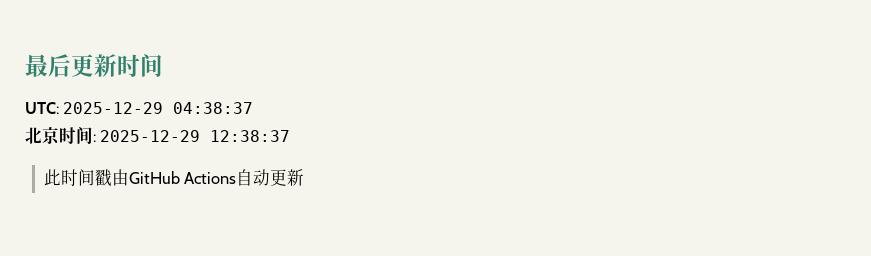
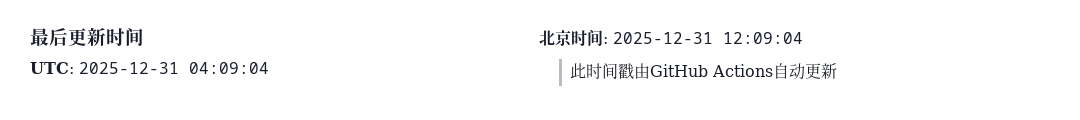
- UTC: 2025-12-29 04:38:37
+ UTC: 2025-12-31 04:09:04
- 北京时间: 2025-12-29 12:38:37
+ 北京时间: 2025-12-31 12:09:04

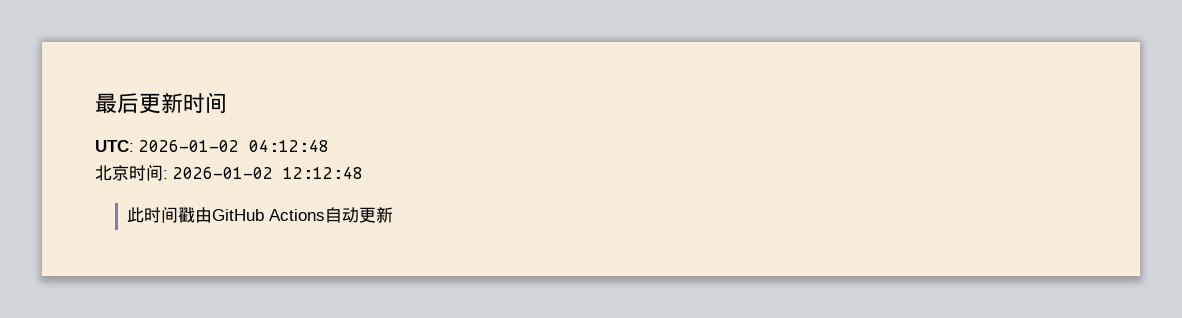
- UTC: 2025-12-31 04:09:04
+ UTC: 2026-01-02 04:12:48
- 北京时间: 2025-12-31 12:09:04
+ 北京时间: 2026-01-02 12:12:48

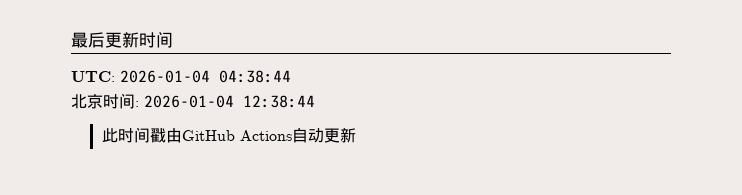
- UTC: 2026-01-02 04:12:48
+ UTC: 2026-01-04 04:38:44
- 北京时间: 2026-01-02 12:12:48
+ 北京时间: 2026-01-04 12:38:44

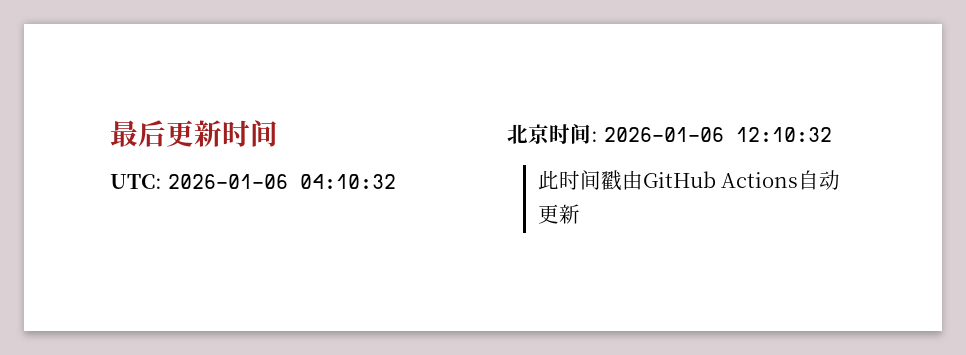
- UTC: 2026-01-04 04:38:44
+ UTC: 2026-01-06 04:10:32
- 北京时间: 2026-01-04 12:38:44
+ 北京时间: 2026-01-06 12:10:32

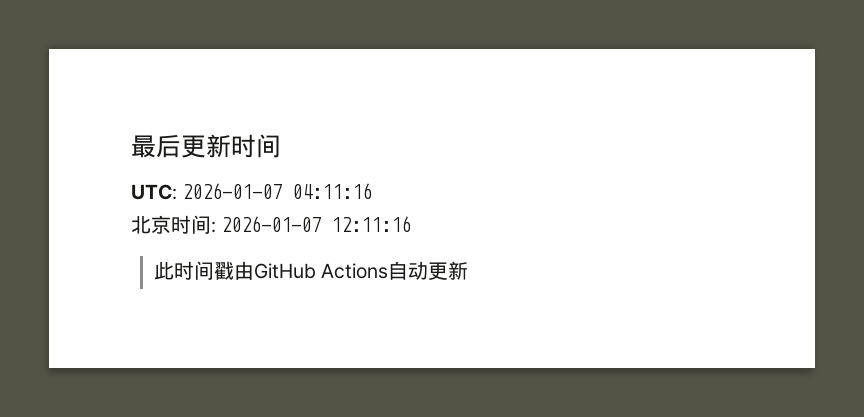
- UTC: 2026-01-06 04:10:32
+ UTC: 2026-01-07 04:11:16
- 北京时间: 2026-01-06 12:10:32
+ 北京时间: 2026-01-07 12:11:16

